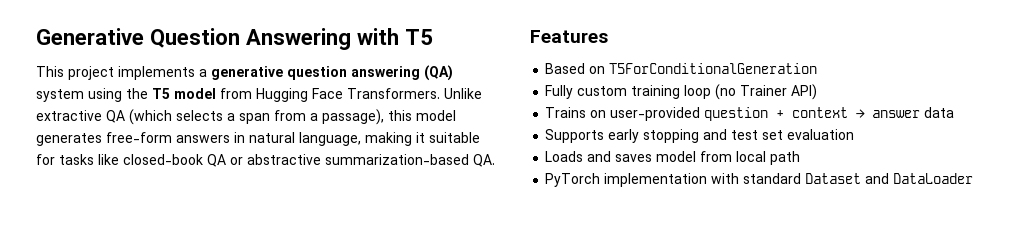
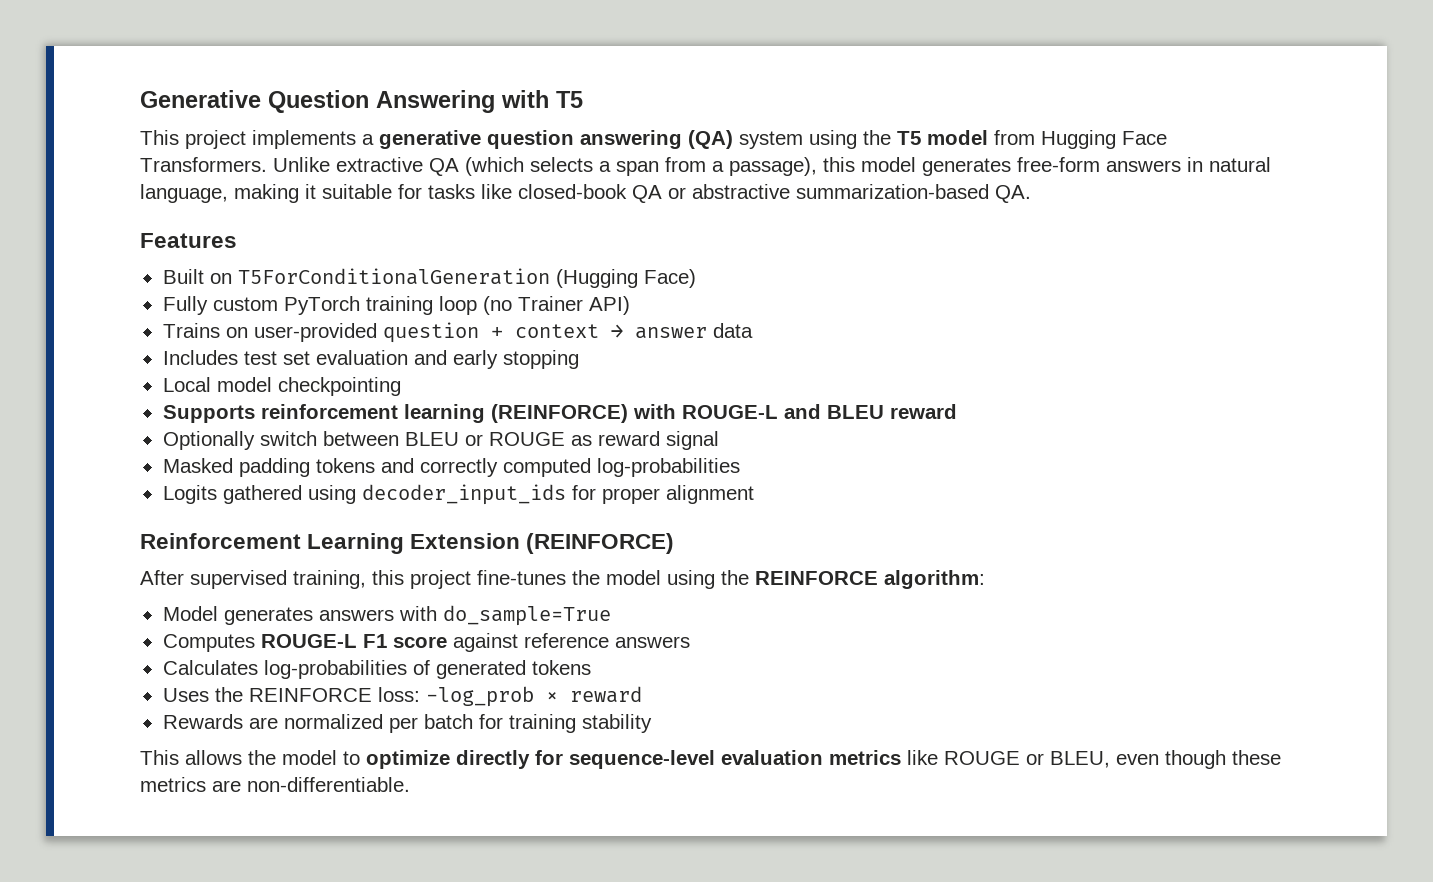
- Based on T5ForConditionalGeneration
+ Built on T5ForConditionalGeneration (Hugging Face)
- Fully custom training loop (no Trainer API)
+ Fully custom PyTorch training loop (no Trainer API)
- Supports early stopping and test set evaluation
- Loads and saves model from local path
- PyTorch implementation with standard Dataset and DataLoader
+ Includes test set evaluation and early stopping
+ Local model checkpointing
+ Supports reinforcement learning (REINFORCE) with ROUGE-L and BLEU reward
+ Optionally switch between BLEU or ROUGE as reward signal
+ Masked padding tokens and correctly computed log-probabilities
+ Logits gathered using decoder_input_ids for proper alignment
+ Reinforcement Learning Extension (REINFORCE)
+ After supervised training, this project fine-tunes the model using the REINFORCE algorithm:
+ Model generates answers with do_sample=True
+ Computes ROUGE-L F1 score against reference answers
+ Calculates log-probabilities of generated tokens
+ Uses the REINFORCE loss: -log_prob × reward
+ Rewards are normalized per batch for training stability
+ This allows the model to optimize directly for sequence-level evaluation metrics like ROUGE or BLEU, even though these metrics are non-differentiable.

